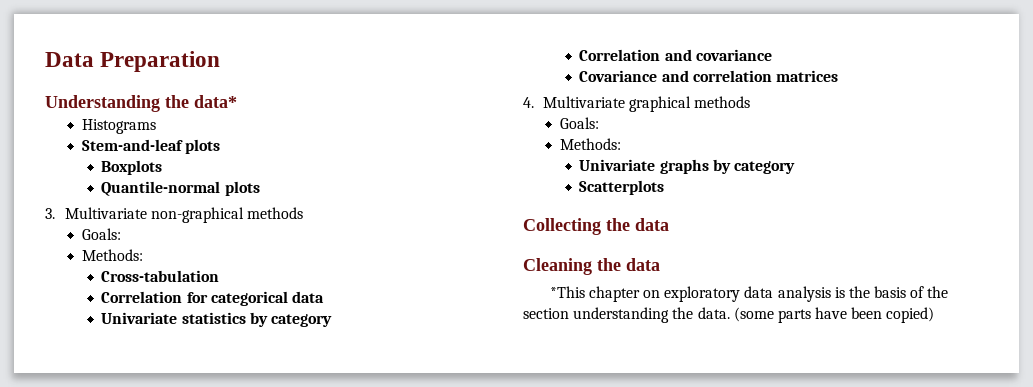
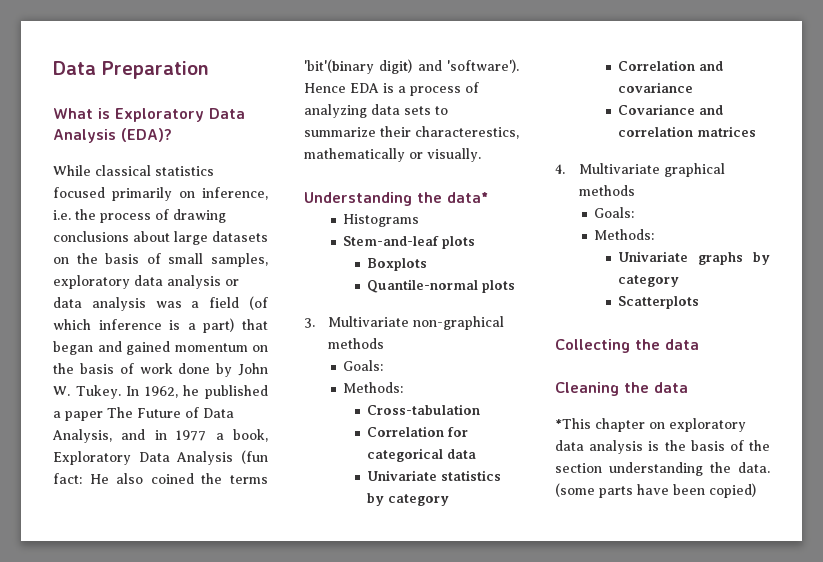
+ What is Exploratory Data Analysis (EDA)?
+ While classical statistics focused primarily on inference, i.e. the process of drawing conclusions about large datasets on the basis of small samples, exploratory data analysis or data analysis was a field (of which inference is a part) that began and gained momentum on the basis of work done by John W. Tukey. In 1962, he published a paper The Future of Data Analysis, and in 1977 a book, Exploratory Data Analysis (fun fact: He also coined the terms 'bit'(binary digit) and 'software'). Hence EDA is a process of analyzing data sets to summarize their characterestics, mathematically or visually.

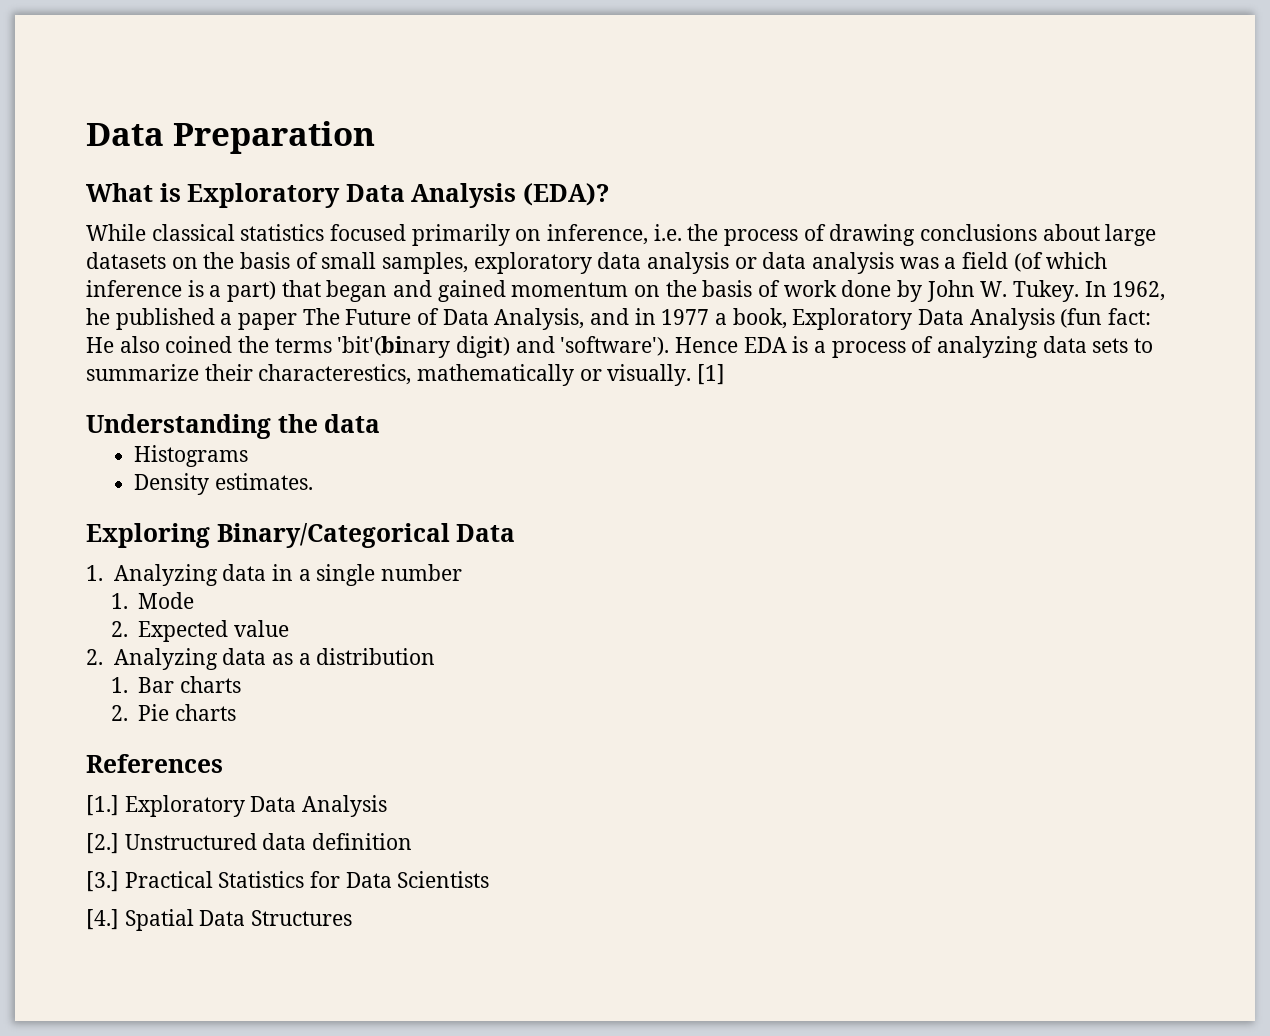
+ [1]
- Understanding the data*
+ Understanding the data
- Stem-and-leaf plots
- Boxplots
- Quantile-normal plots
- 3. Multivariate non-graphical methods
- Goals:
- Methods:
- Cross-tabulation
- Correlation for categorical data
- Univariate statistics by category
- Correlation and covariance
- Covariance and correlation matrices
- 4. Multivariate graphical methods
- Goals:
- Methods:
- Univariate graphs by category
- Scatterplots
- Collecting the data
- Cleaning the data
- *This chapter on exploratory data analysis is the basis of the section understanding the data. (some parts have been copied)
+ Density estimates.
+ Exploring Binary/Categorical Data
+ 1. Analyzing data in a single number
+ 1. Mode
+ 2. Expected value
+ 2. Analyzing data as a distribution
+ 1. Bar charts
+ 2. Pie charts
+ References
+ [1.] Exploratory Data Analysis
+ [2.] Unstructured data definition
+ [3.] Practical Statistics for Data Scientists
+ [4.] Spatial Data Structures

